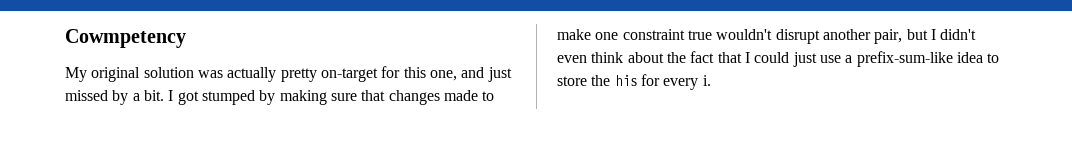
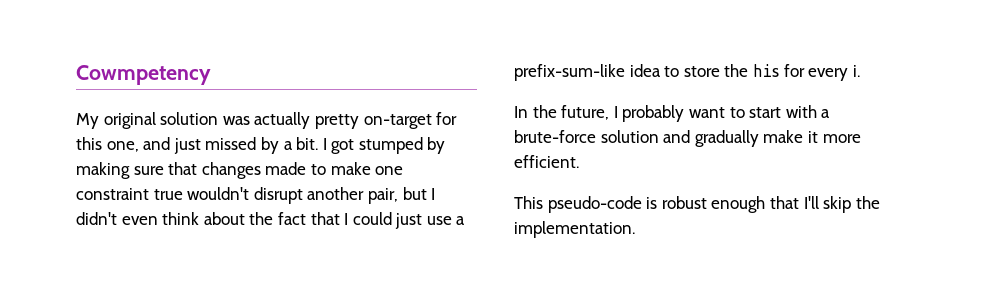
+ In the future, I probably want to start with a brute-force solution and gradually make it more efficient.
+ This pseudo-code is robust enough that I'll skip the implementation.

